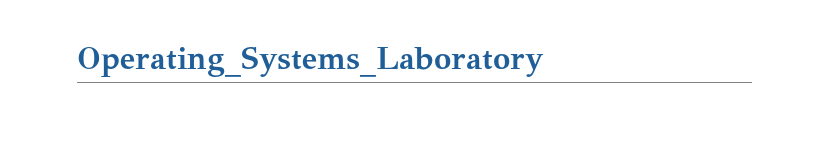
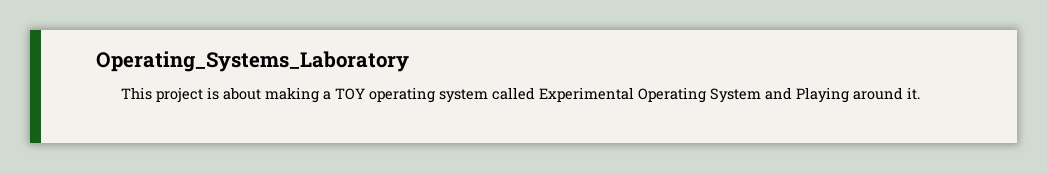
+ This project is about making a TOY operating system called Experimental Operating System and Playing around it.

